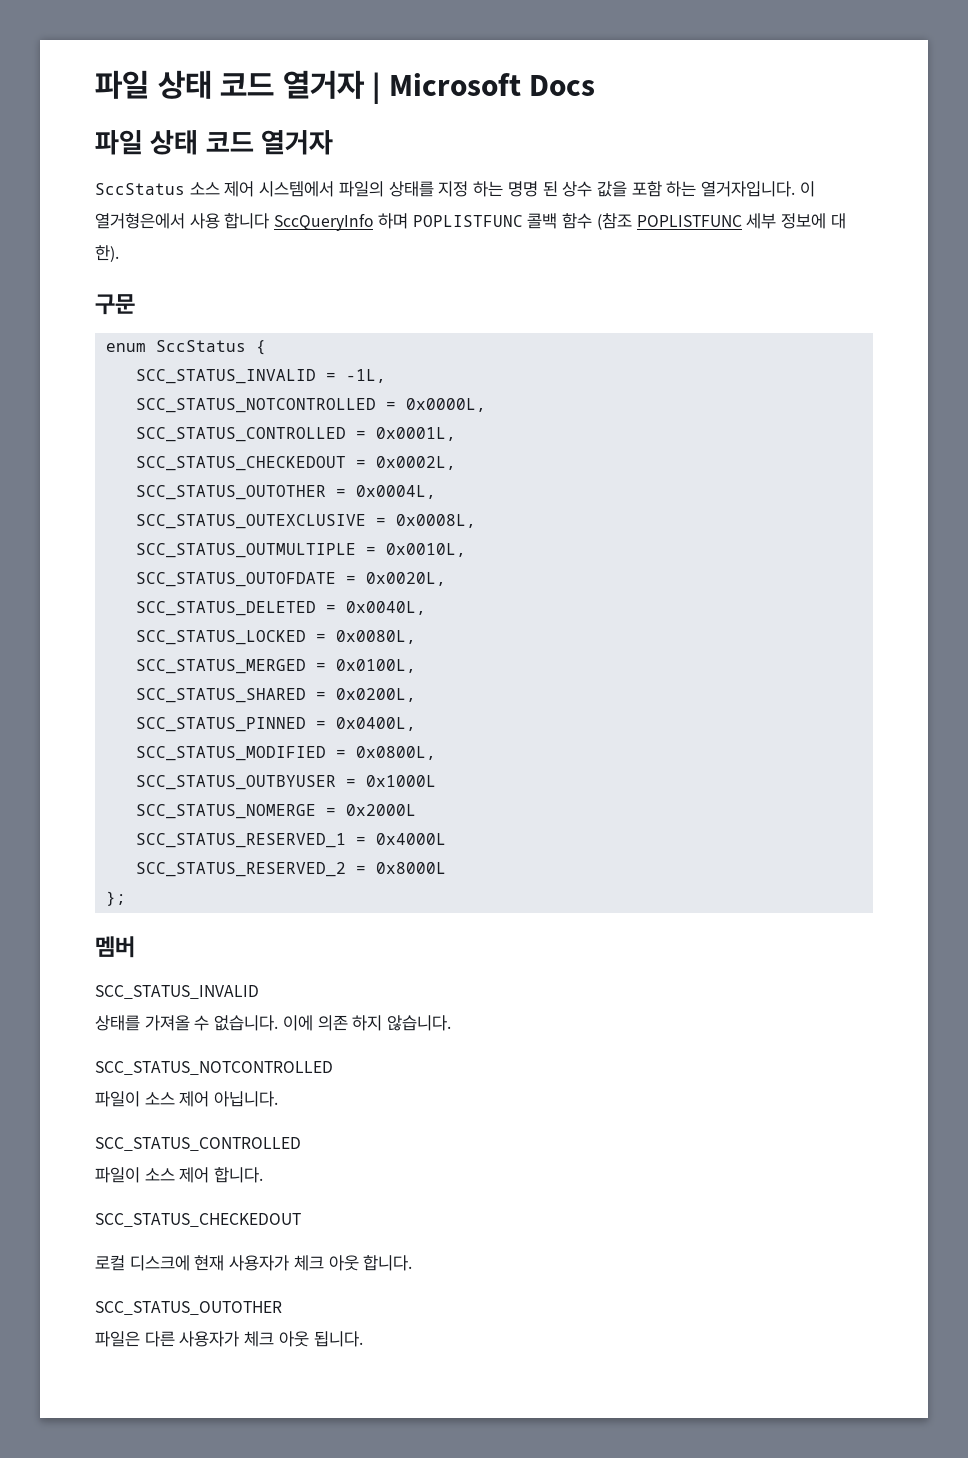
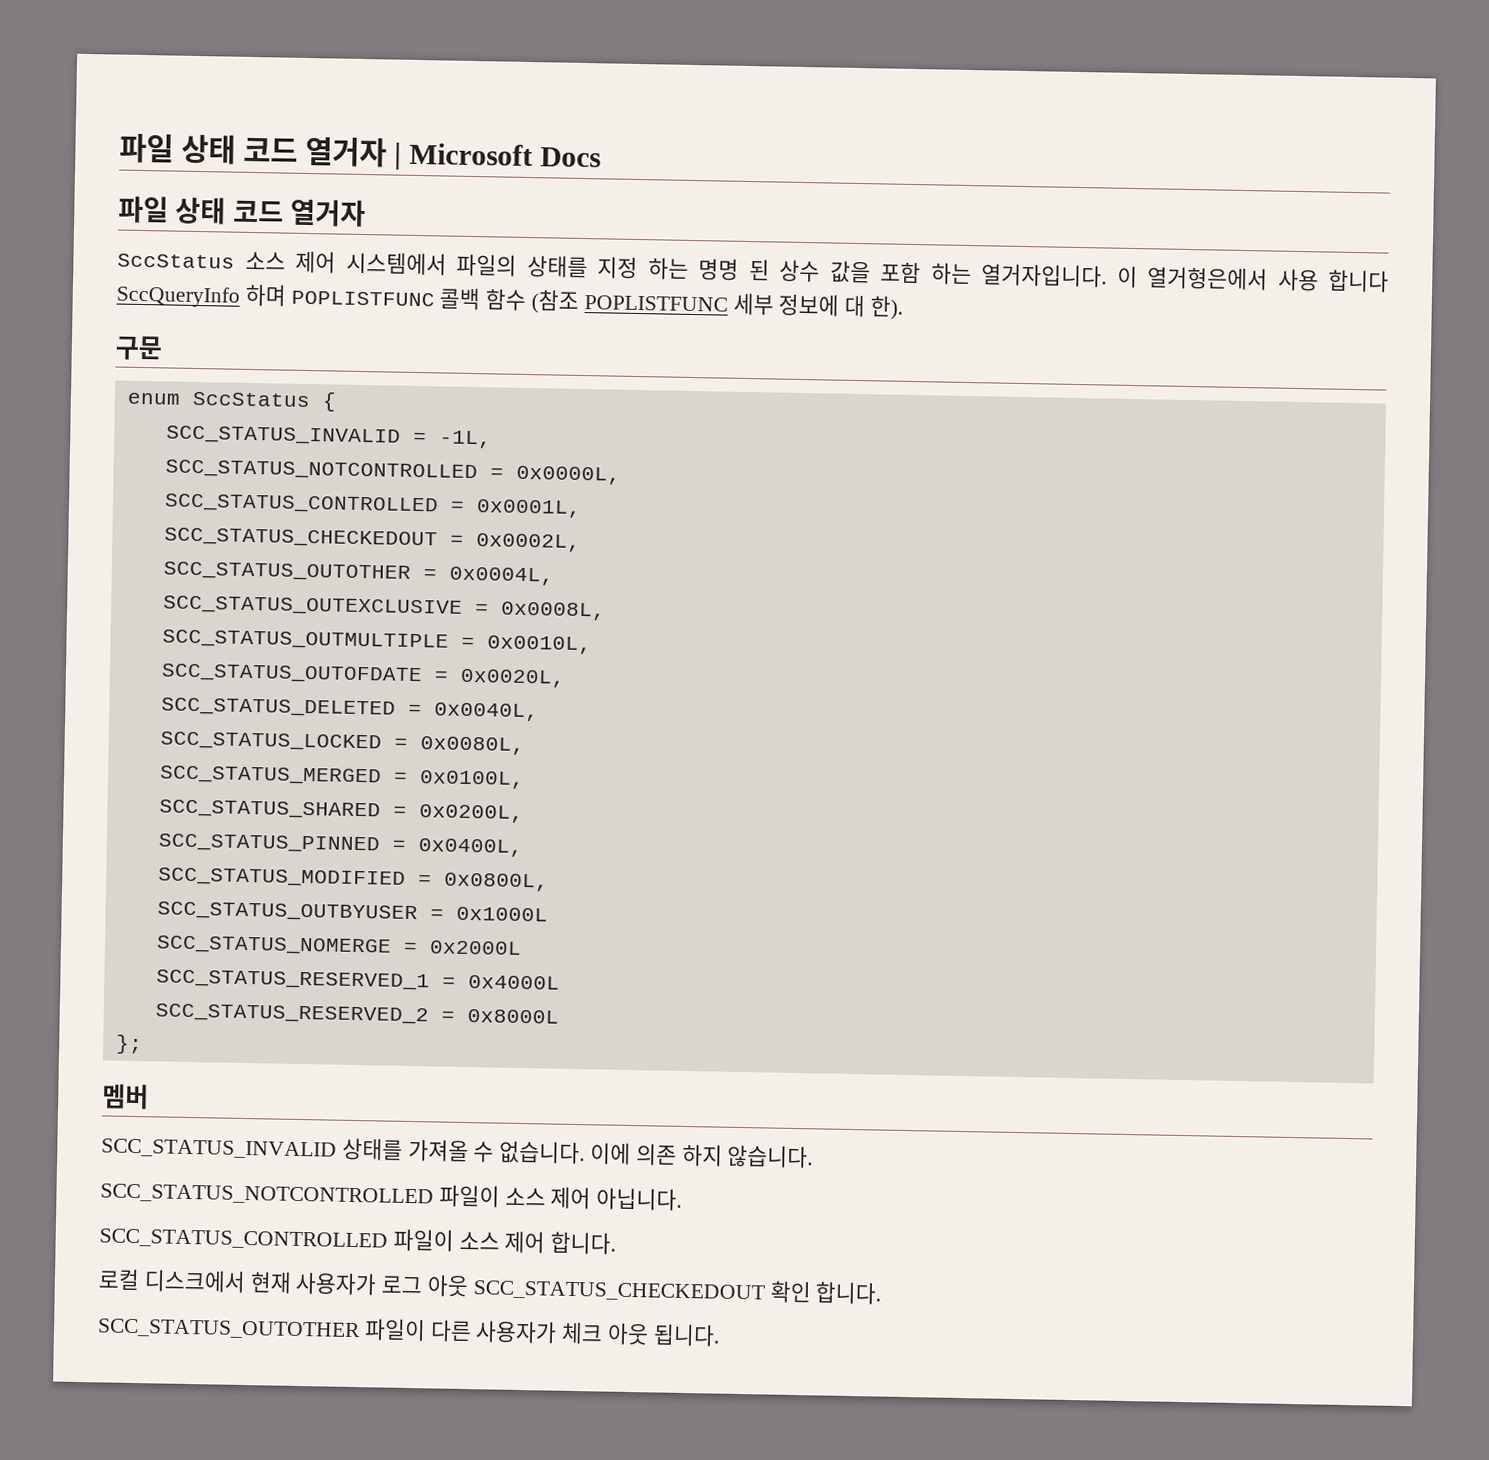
  멤버
- SCC_STATUS_INVALID
- 상태를 가져올 수 없습니다.
+ SCC_STATUS_INVALID 상태를 가져올 수 없습니다.
  이에 의존 하지 않습니다.
- SCC_STATUS_NOTCONTROLLED
- 파일이 소스 제어 아닙니다.
- SCC_STATUS_CONTROLLED
- 파일이 소스 제어 합니다.
- SCC_STATUS_CHECKEDOUT
+ SCC_STATUS_NOTCONTROLLED 파일이 소스 제어 아닙니다.
+ SCC_STATUS_CONTROLLED 파일이 소스 제어 합니다.
- 로컬 디스크에 현재 사용자가 체크 아웃 합니다.
- SCC_STATUS_OUTOTHER
- 파일은 다른 사용자가 체크 아웃 됩니다.
+ 로컬 디스크에서 현재 사용자가 로그 아웃 SCC_STATUS_CHECKEDOUT 확인 합니다.
+ SCC_STATUS_OUTOTHER 파일이 다른 사용자가 체크 아웃 됩니다.

